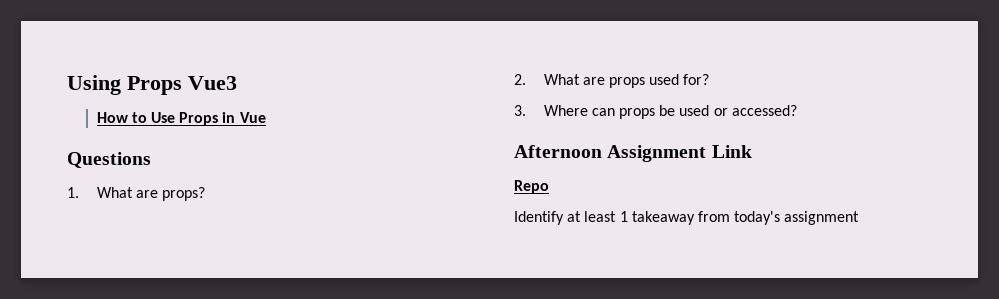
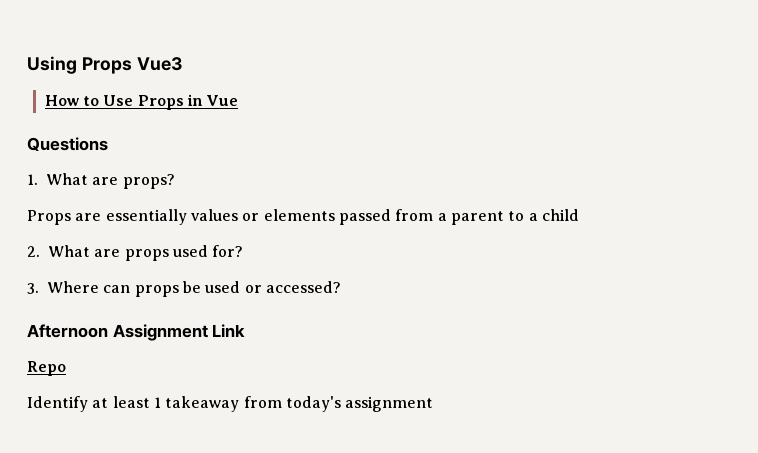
+ Props are essentially values or elements passed from a parent to a child

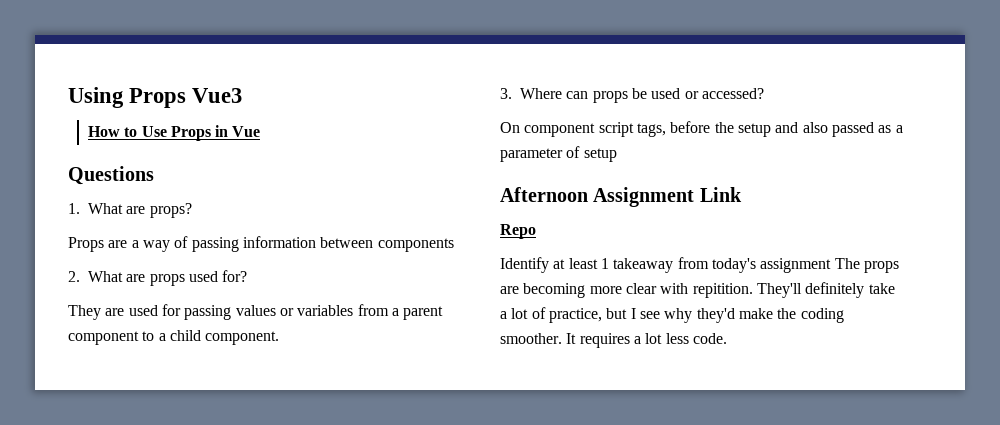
- Props are essentially values or elements passed from a parent to a child
+ Props are a way of passing information between components
+ They are used for passing values or variables from a parent component to a child component.
+ On component script tags, before the setup and also passed as a parameter of setup
- Identify at least 1 takeaway from today's assignment
+ Identify at least 1 takeaway from today's assignment The props are becoming more clear with repitition. They'll definitely take a lot of practice, but I see why they'd make the coding smoother. It requires a lot less code.

